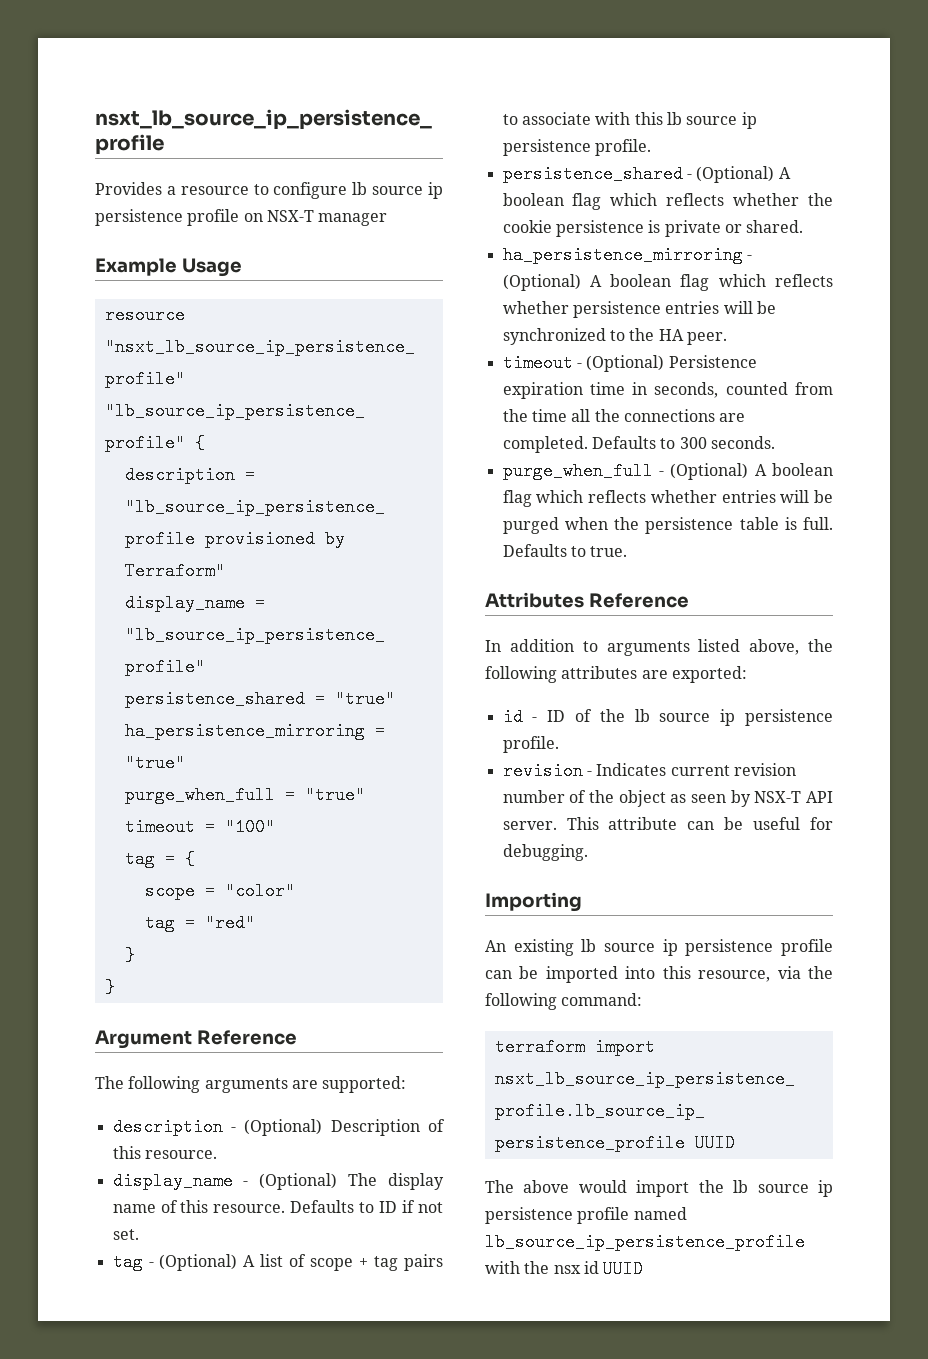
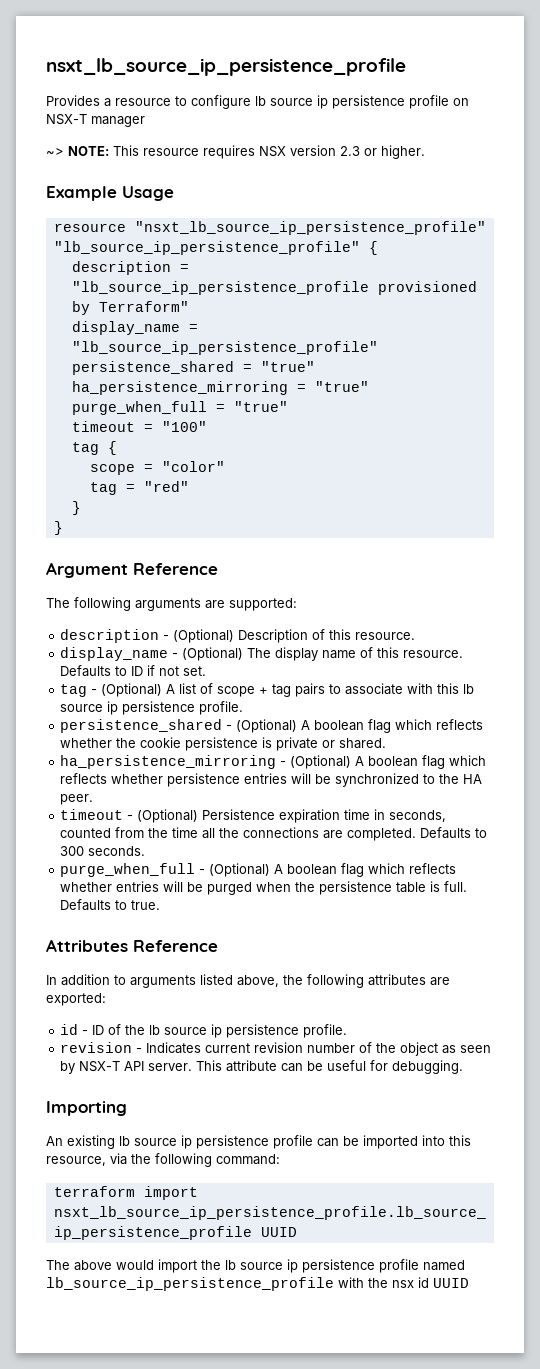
+ ~> NOTE: This resource requires NSX version 2.3 or higher.
- tag = {
+ tag {

